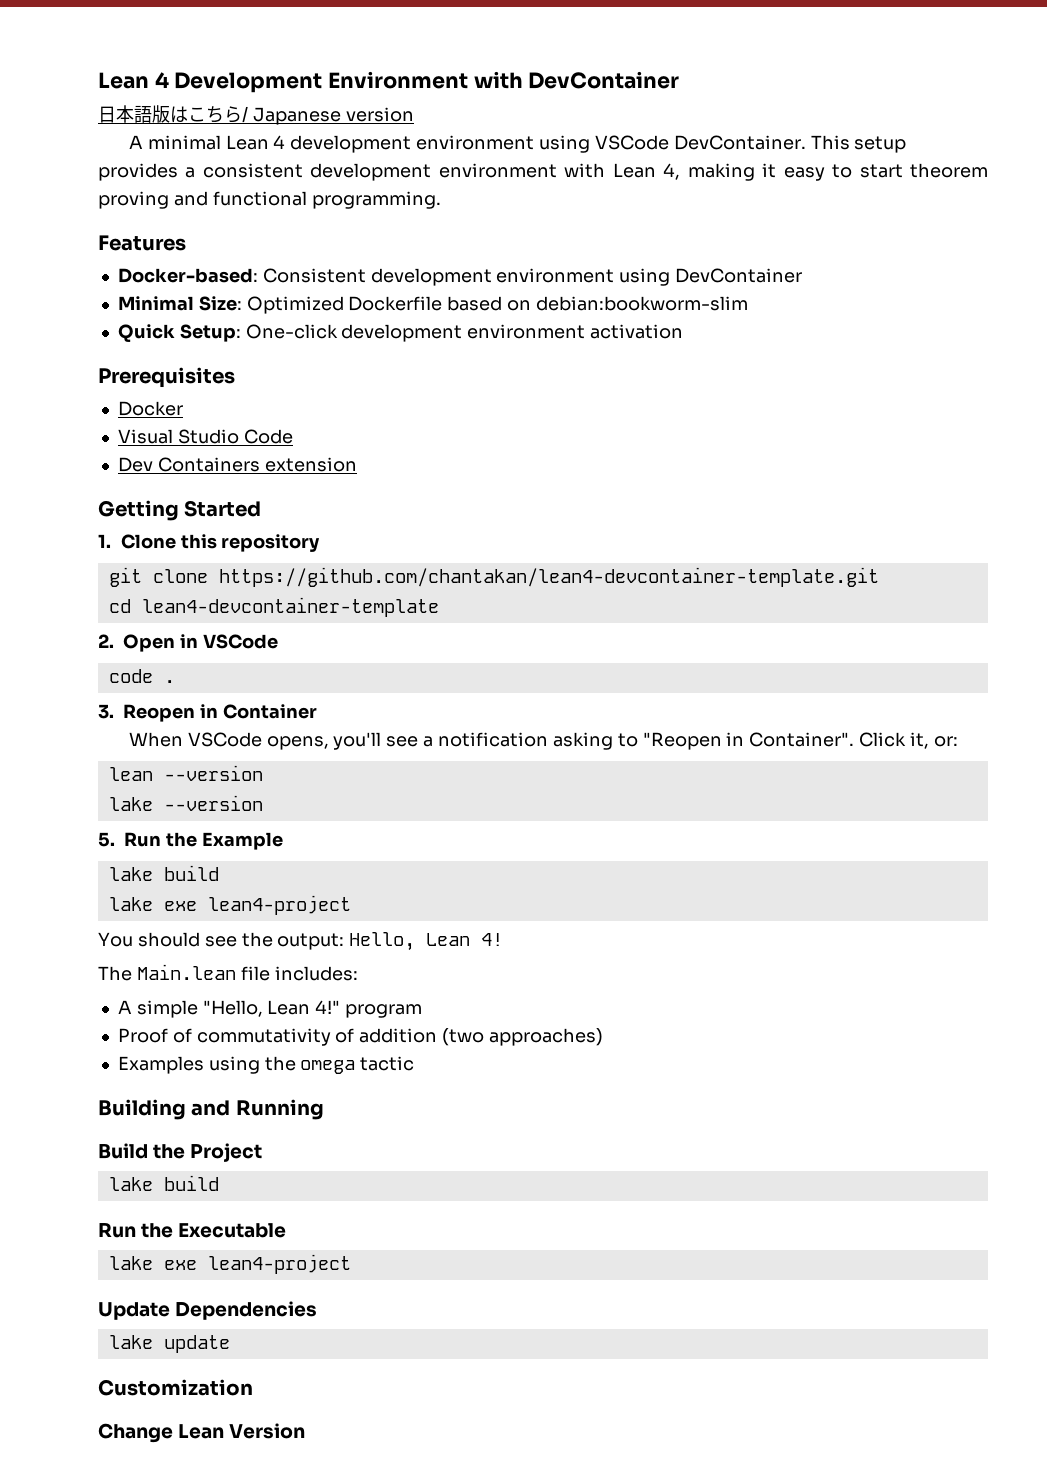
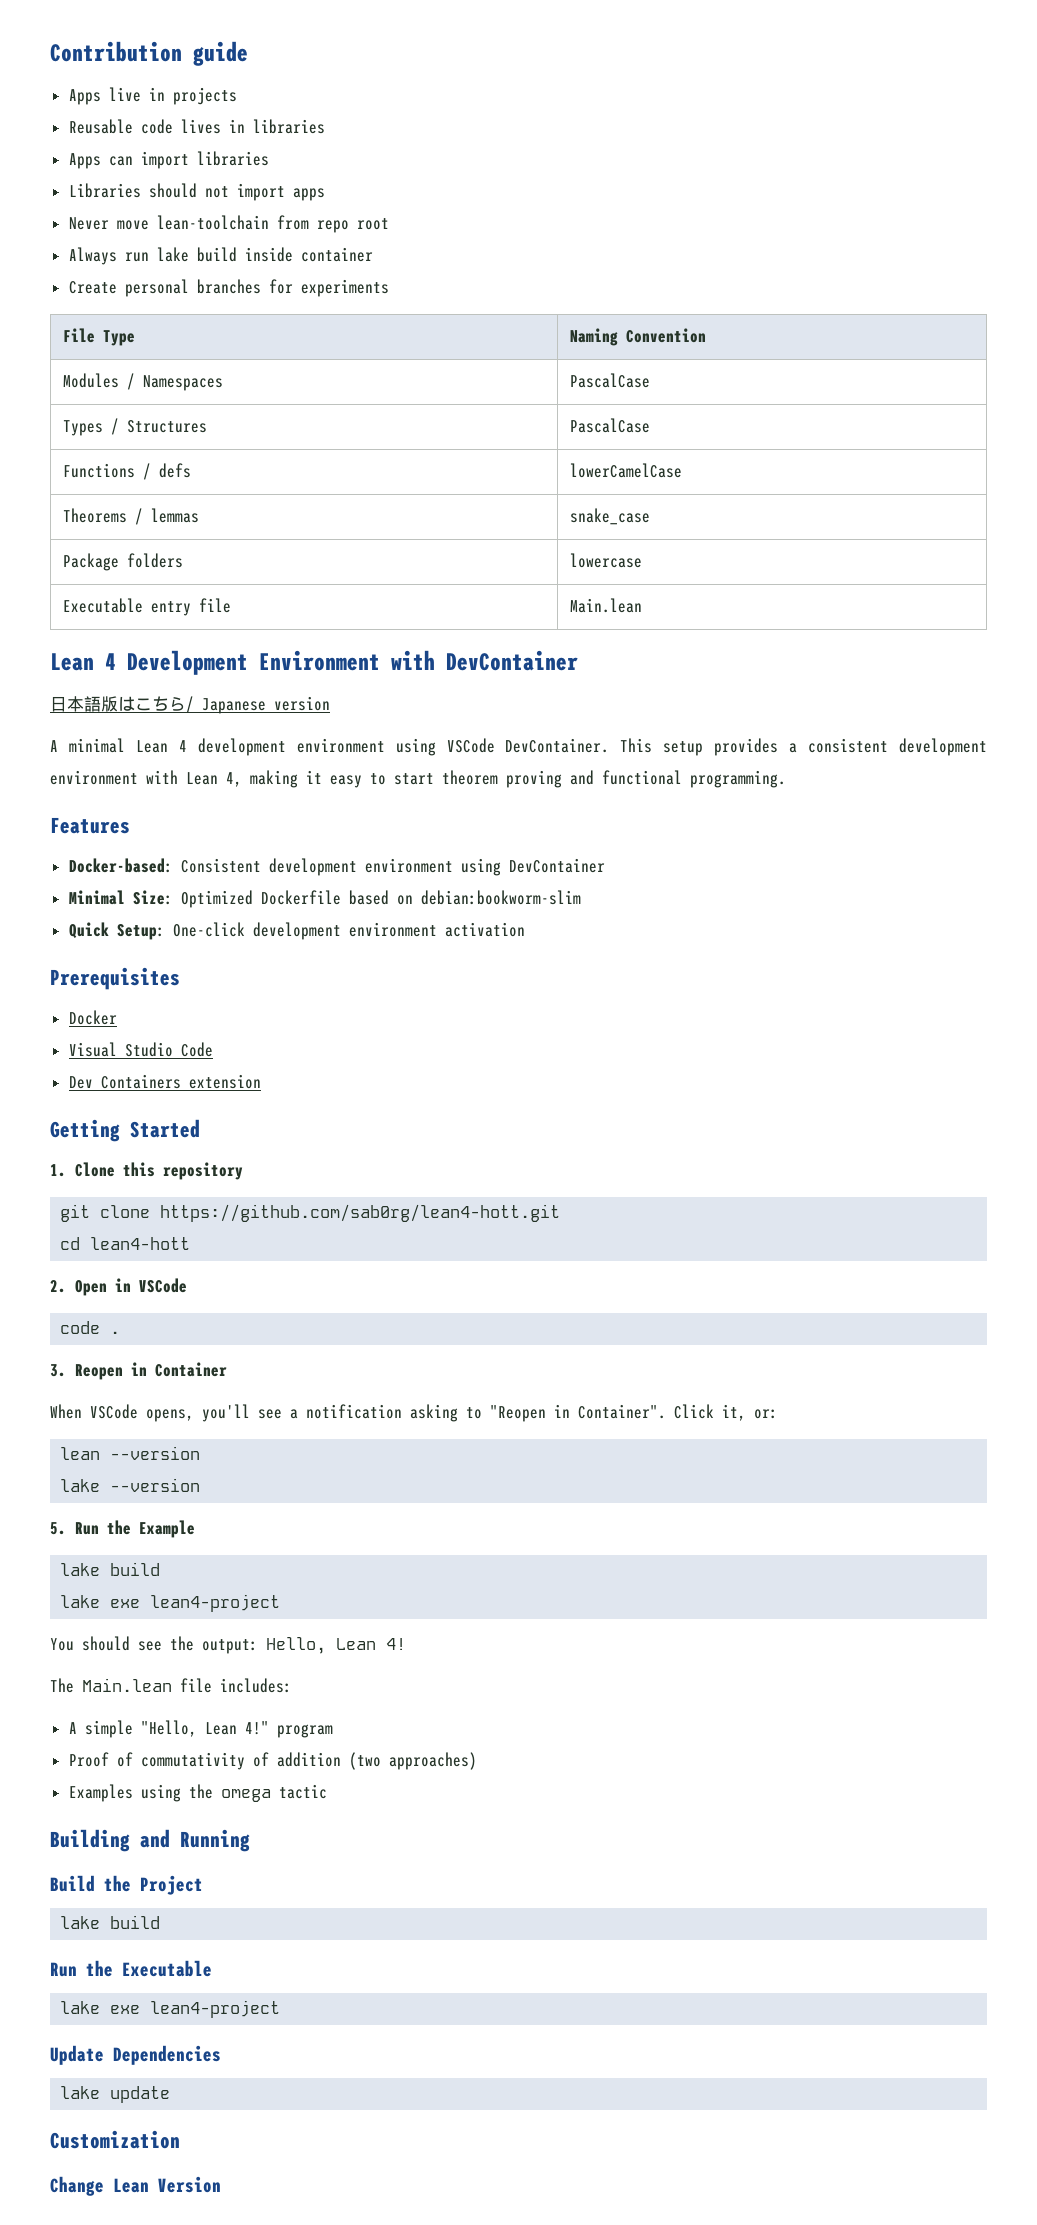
+ Contribution guide
+ Apps live in projects
+ Reusable code lives in libraries
+ Apps can import libraries
+ Libraries should not import apps
+ Never move lean-toolchain from repo root
+ Always run lake build inside container
+ Create personal branches for experiments
+ File Type | Naming Convention
+ Modules / Namespaces | PascalCase
+ Types / Structures | PascalCase
+ Functions / defs | lowerCamelCase
+ Theorems / lemmas | snake_case
+ Package folders | lowercase
+ Executable entry file | Main.lean
- git clone https://github.com/chantakan/lean4-devcontainer-template.git
+ git clone https://github.com/sab0rg/lean4-hott.git
- cd lean4-devcontainer-template
+ cd lean4-hott

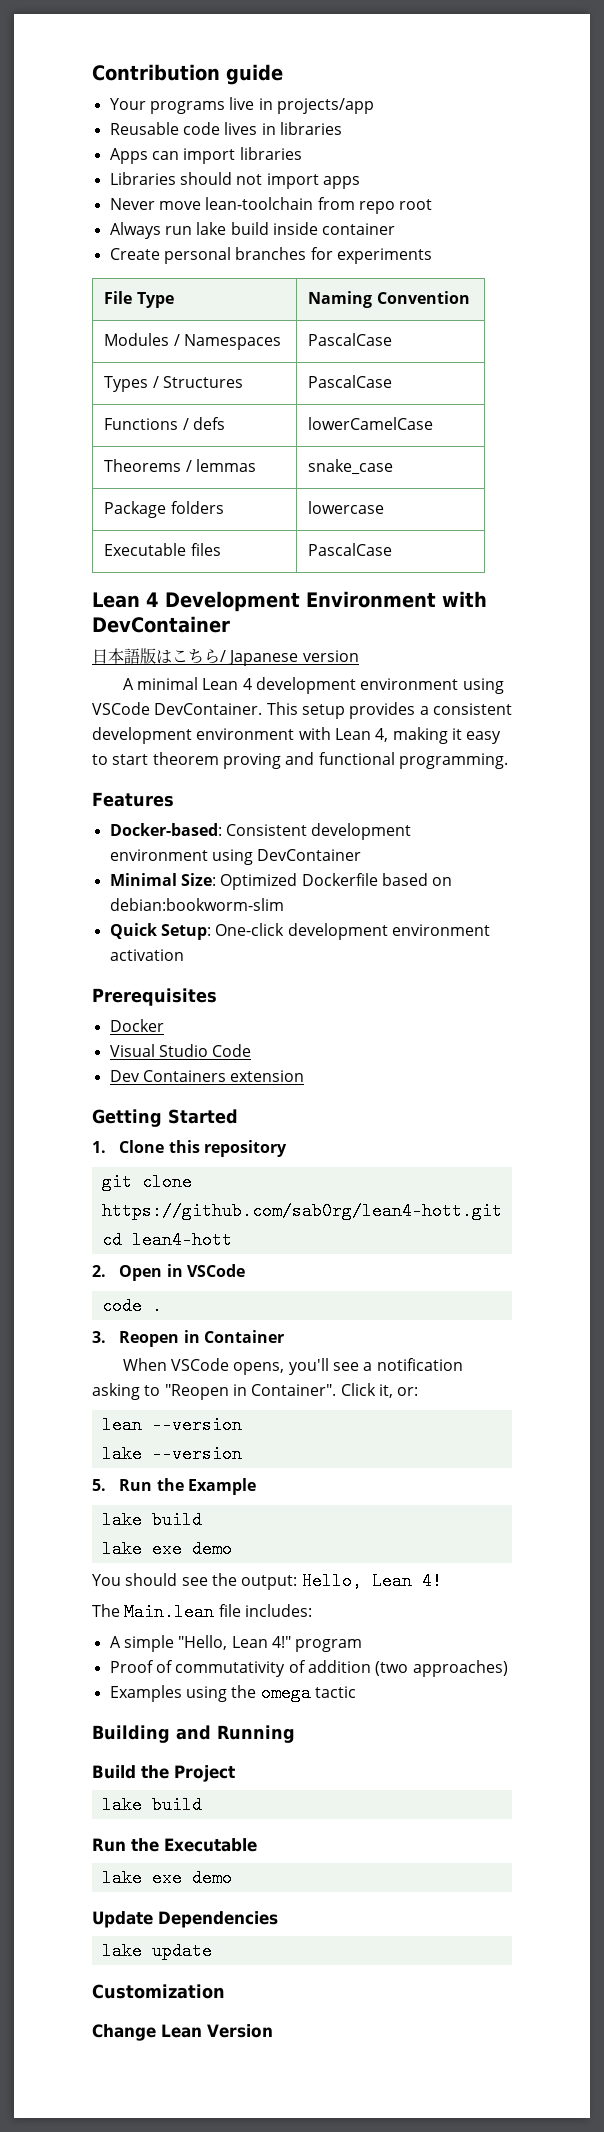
- Apps live in projects
+ Your programs live in projects/app
- Executable entry file | Main.lean
+ Executable files | PascalCase
  5. Run the Example
  lake build
- lake exe lean4-project
+ lake exe demo
  Run the Executable
- lake exe lean4-project
+ lake exe demo

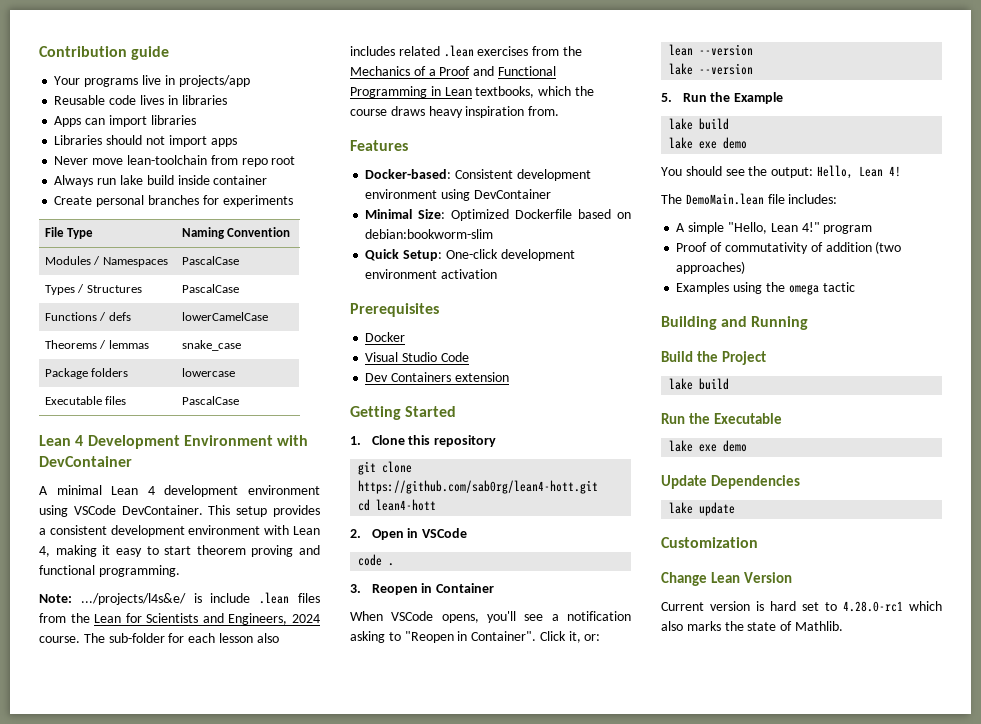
- 日本語版はこちら/ Japanese version
+ Note: .../projects/l4s&e/ is include .lean files from the Lean for Scientists and Engineers, 2024 course. The sub-folder for each lesson also includes related .lean exercises from the Mechanics of a Proof and Functional Programming in Lean textbooks, which the course draws heavy inspiration from.
- The Main.lean file includes:
+ The DemoMain.lean file includes:
+ Current version is hard set to 4.28.0-rc1 which also marks the state of Mathlib.

